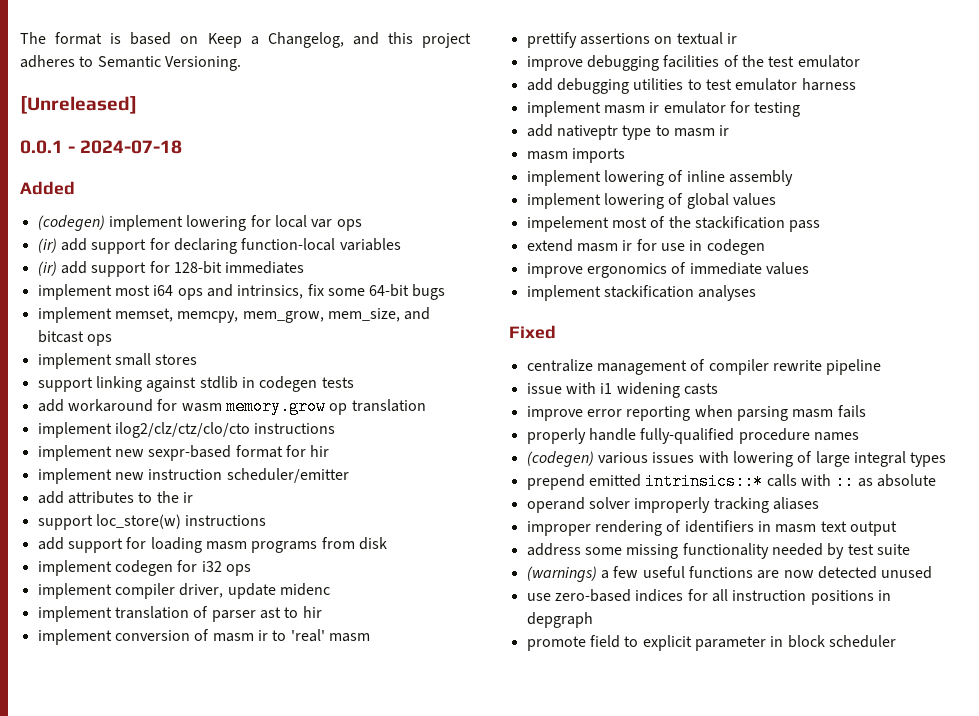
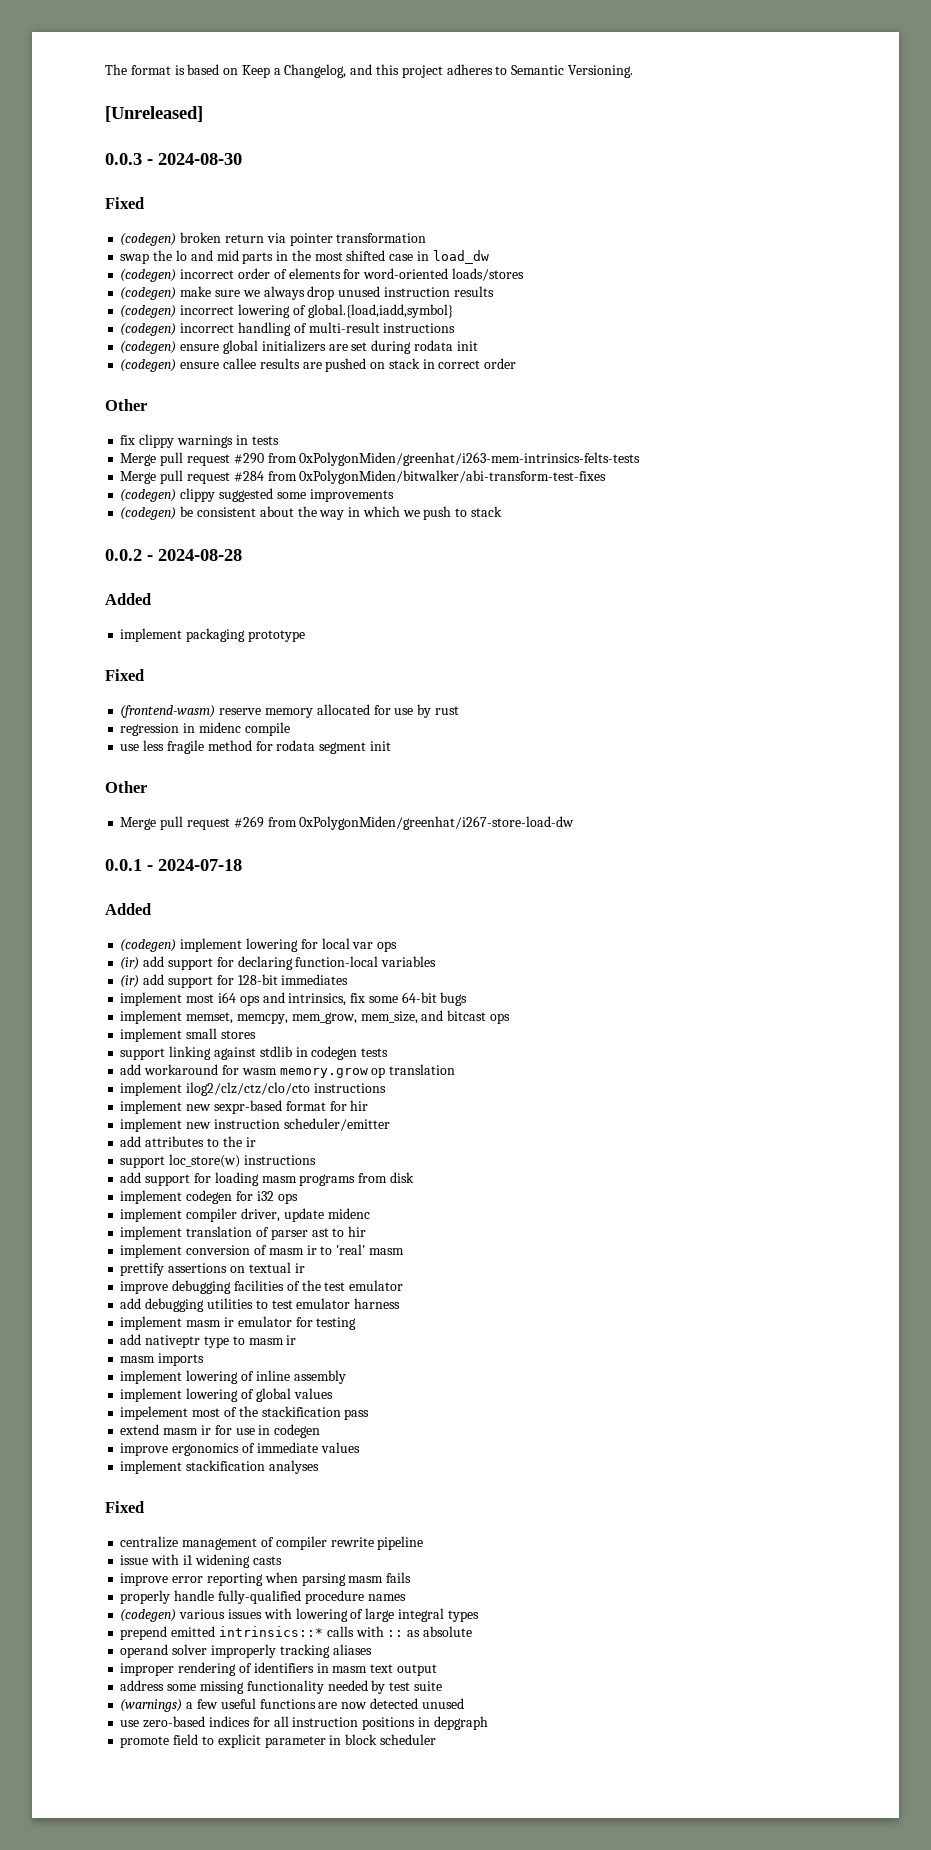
+ 0.0.3 - 2024-08-30
+ Fixed
+ (codegen) broken return via pointer transformation
+ swap the lo and mid parts in the most shifted case in load_dw
+ (codegen) incorrect order of elements for word-oriented loads/stores
+ (codegen) make sure we always drop unused instruction results
+ (codegen) incorrect lowering of global.{load,iadd,symbol}
+ (codegen) incorrect handling of multi-result instructions
+ (codegen) ensure global initializers are set during rodata init
+ (codegen) ensure callee results are pushed on stack in correct order
+ Other
+ fix clippy warnings in tests
+ Merge pull request #290 from 0xPolygonMiden/greenhat/i263-mem-intrinsics-felts-tests
+ Merge pull request #284 from 0xPolygonMiden/bitwalker/abi-transform-test-fixes
+ (codegen) clippy suggested some improvements
+ (codegen) be consistent about the way in which we push to stack
+ 0.0.2 - 2024-08-28
+ Added
+ implement packaging prototype
+ Fixed
+ (frontend-wasm) reserve memory allocated for use by rust
+ regression in midenc compile
+ use less fragile method for rodata segment init
+ Other
+ Merge pull request #269 from 0xPolygonMiden/greenhat/i267-store-load-dw

